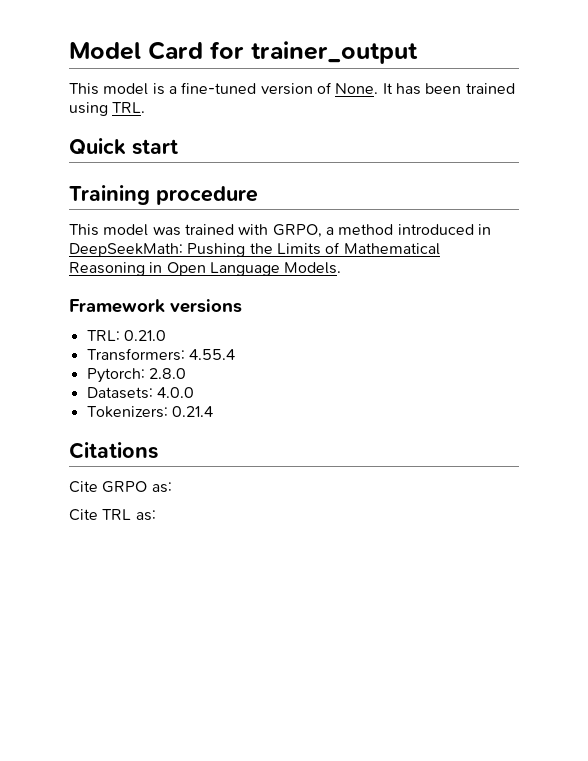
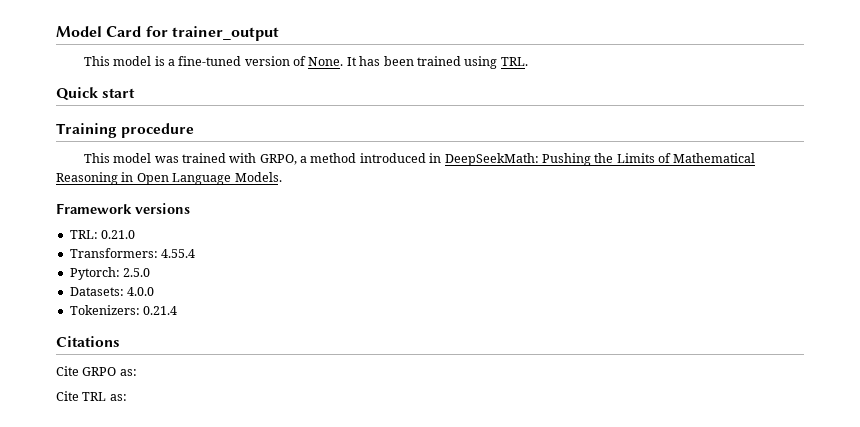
- Pytorch: 2.8.0
+ Pytorch: 2.5.0

